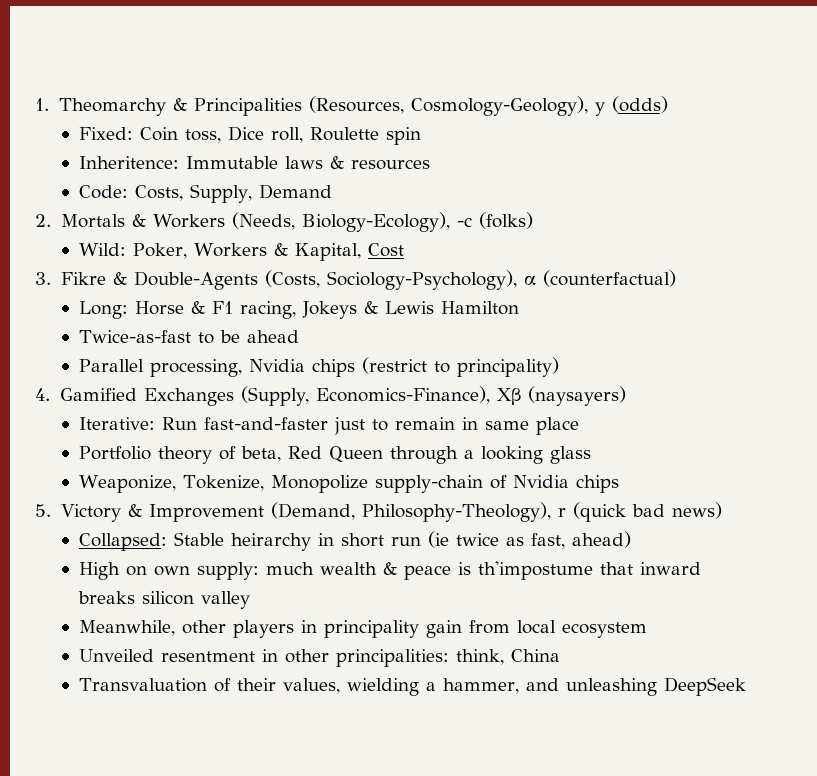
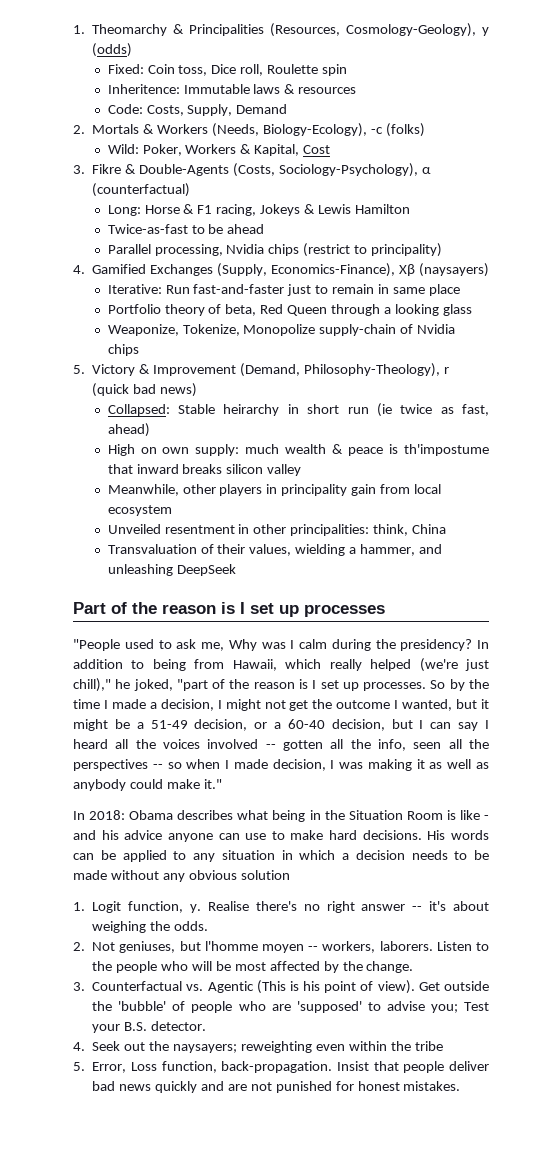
+ Part of the reason is I set up processes
+ "People used to ask me, Why was I calm during the presidency? In addition to being from Hawaii, which really helped (we're just chill)," he joked, "part of the reason is I set up processes. So by the time I made a decision, I might not get the outcome I wanted, but it might be a 51-49 decision, or a 60-40 decision, but I can say I heard all the voices involved -- gotten all the info, seen all the perspectives -- so when I made decision, I was making it as well as anybody could make it."
+ In 2018: Obama describes what being in the Situation Room is like - and his advice anyone can use to make hard decisions. His words can be applied to any situation in which a decision needs to be made without any obvious solution
+ 1. Logit function, y. Realise there's no right answer -- it's about weighing the odds.
+ 2. Not geniuses, but l'homme moyen -- workers, laborers. Listen to the people who will be most affected by the change.
+ 3. Counterfactual vs. Agentic (This is his point of view). Get outside the 'bubble' of people who are 'supposed' to advise you; Test your B.S. detector.
+ 4. Seek out the naysayers; reweighting even within the tribe
+ 5. Error, Loss function, back-propagation. Insist that people deliver bad news quickly and are not punished for honest mistakes.

